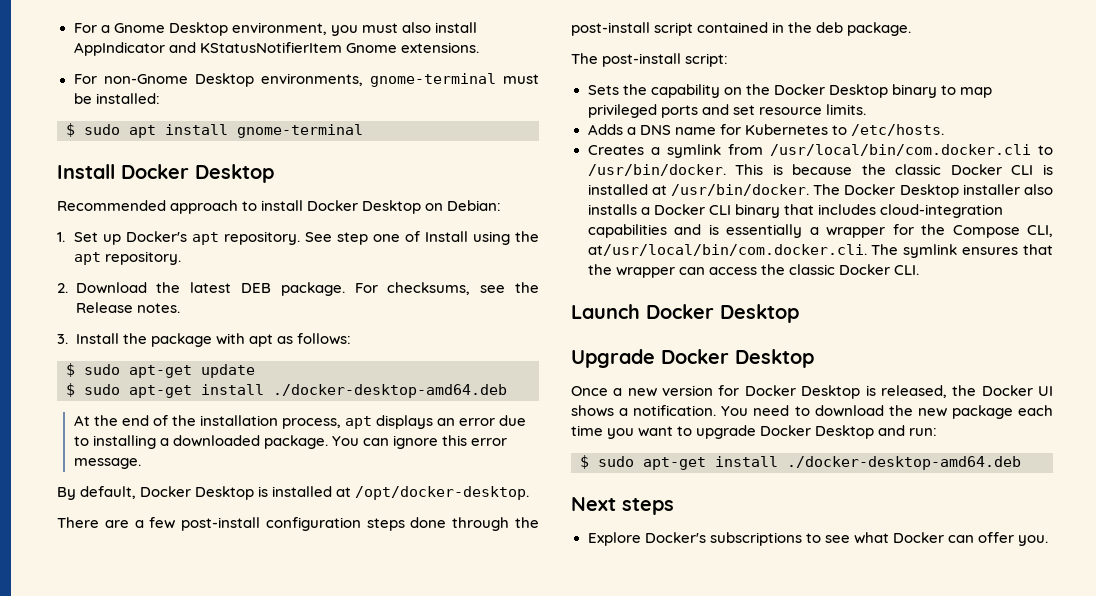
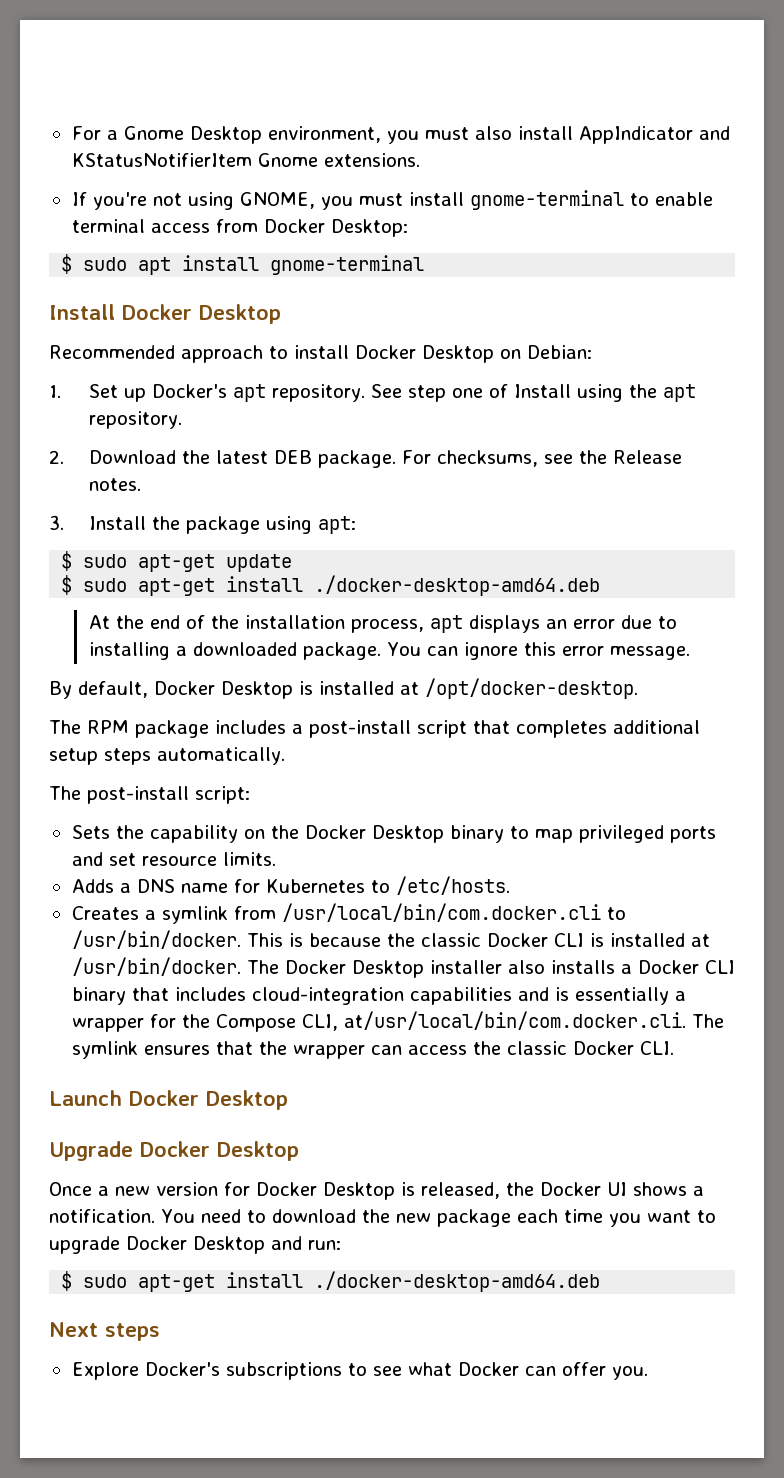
- For non-Gnome Desktop environments, gnome-terminal must be installed:
+ If you're not using GNOME, you must install gnome-terminal to enable terminal access from Docker Desktop:
- 3. Install the package with apt as follows:
+ 3. Install the package using apt:
- There are a few post-install configuration steps done through the post-install script contained in the deb package.
+ The RPM package includes a post-install script that completes additional setup steps automatically.

